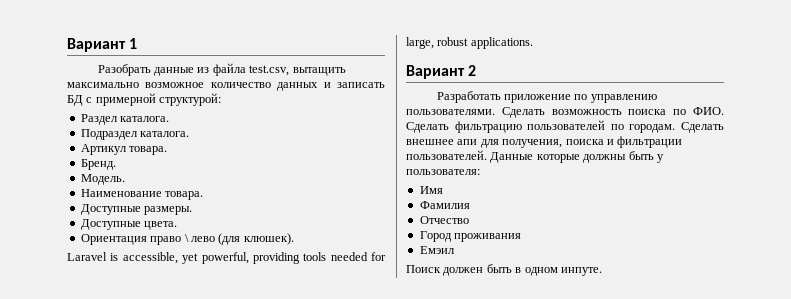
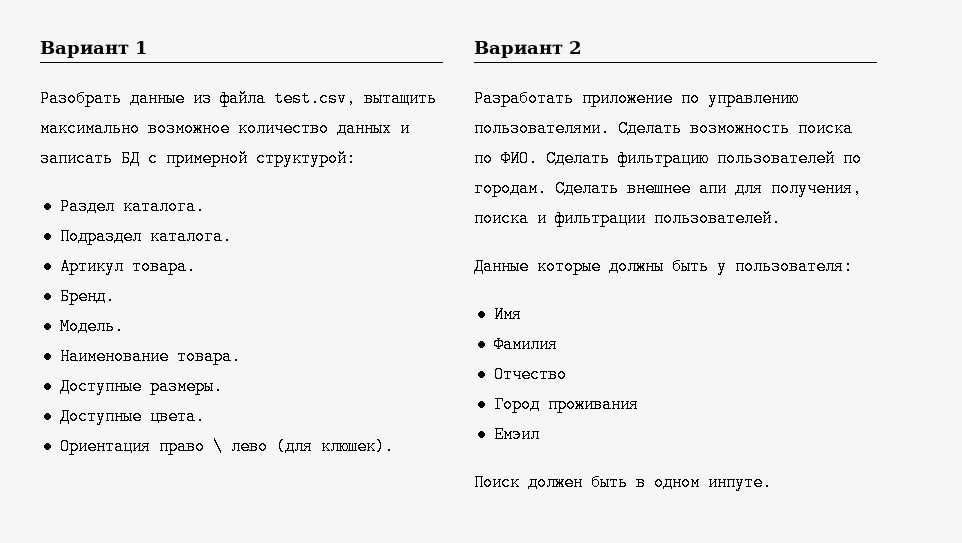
- Laravel is accessible, yet powerful, providing tools needed for large, robust applications.
- Сделать внешнее апи для получения, поиска и фильтрации пользователей. Данные которые должны быть у пользователя:
+ Сделать внешнее апи для получения, поиска и фильтрации пользователей.
+ Данные которые должны быть у пользователя:

